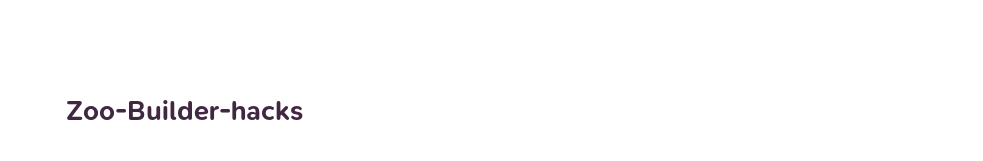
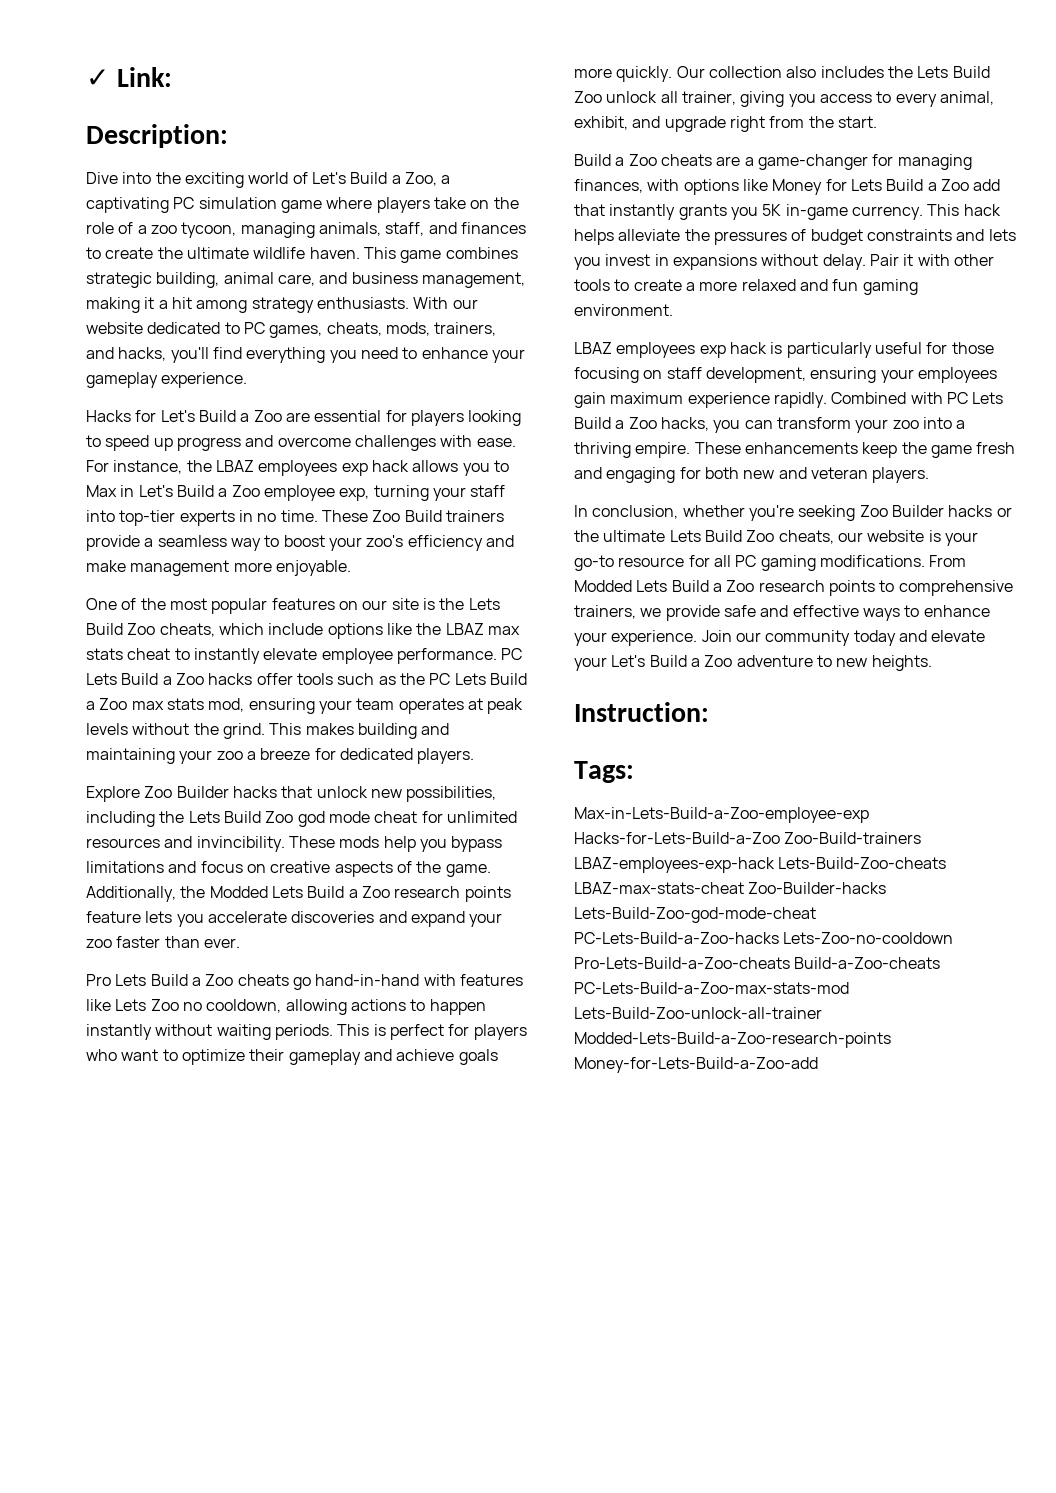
- Zoo-Builder-hacks
+ ✓ Link:
+ Description:
+ Dive into the exciting world of Let's Build a Zoo, a captivating PC simulation game where players take on the role of a zoo tycoon, managing animals, staff, and finances to create the ultimate wildlife haven. This game combines strategic building, animal care, and business management, making it a hit among strategy enthusiasts. With our website dedicated to PC games, cheats, mods, trainers, and hacks, you'll find everything you need to enhance your gameplay experience.
+ Hacks for Let's Build a Zoo are essential for players looking to speed up progress and overcome challenges with ease. For instance, the LBAZ employees exp hack allows you to Max in Let's Build a Zoo employee exp, turning your staff into top-tier experts in no time. These Zoo Build trainers provide a seamless way to boost your zoo's efficiency and make management more enjoyable.
+ One of the most popular features on our site is the Lets Build Zoo cheats, which include options like the LBAZ max stats cheat to instantly elevate employee performance. PC Lets Build a Zoo hacks offer tools such as the PC Lets Build a Zoo max stats mod, ensuring your team operates at peak levels without the grind. This makes building and maintaining your zoo a breeze for dedicated players.
+ Explore Zoo Builder hacks that unlock new possibilities, including the Lets Build Zoo god mode cheat for unlimited resources and invincibility. These mods help you bypass limitations and focus on creative aspects of the game. Additionally, the Modded Lets Build a Zoo research points feature lets you accelerate discoveries and expand your zoo faster than ever.
+ Pro Lets Build a Zoo cheats go hand-in-hand with features like Lets Zoo no cooldown, allowing actions to happen instantly without waiting periods. This is perfect for players who want to optimize their gameplay and achieve goals more quickly. Our collection also includes the Lets Build Zoo unlock all trainer, giving you access to every animal, exhibit, and upgrade right from the start.
+ Build a Zoo cheats are a game-changer for managing finances, with options like Money for Lets Build a Zoo add that instantly grants you 5K in-game currency. This hack helps alleviate the pressures of budget constraints and lets you invest in expansions without delay. Pair it with other tools to create a more relaxed and fun gaming environment.
+ LBAZ employees exp hack is particularly useful for those focusing on staff development, ensuring your employees gain maximum experience rapidly. Combined with PC Lets Build a Zoo hacks, you can transform your zoo into a thriving empire. These enhancements keep the game fresh and engaging for both new and veteran players.
+ In conclusion, whether you're seeking Zoo Builder hacks or the ultimate Lets Build Zoo cheats, our website is your go-to resource for all PC gaming modifications. From Modded Lets Build a Zoo research points to comprehensive trainers, we provide safe and effective ways to enhance your experience. Join our community today and elevate your Let's Build a Zoo adventure to new heights.
+ Instruction:
+ Tags:
+ Max-in-Lets-Build-a-Zoo-employee-exp Hacks-for-Lets-Build-a-Zoo Zoo-Build-trainers LBAZ-employees-exp-hack Lets-Build-Zoo-cheats LBAZ-max-stats-cheat Zoo-Builder-hacks Lets-Build-Zoo-god-mode-cheat PC-Lets-Build-a-Zoo-hacks Lets-Zoo-no-cooldown Pro-Lets-Build-a-Zoo-cheats Build-a-Zoo-cheats PC-Lets-Build-a-Zoo-max-stats-mod Lets-Build-Zoo-unlock-all-trainer Modded-Lets-Build-a-Zoo-research-points Money-for-Lets-Build-a-Zoo-add

